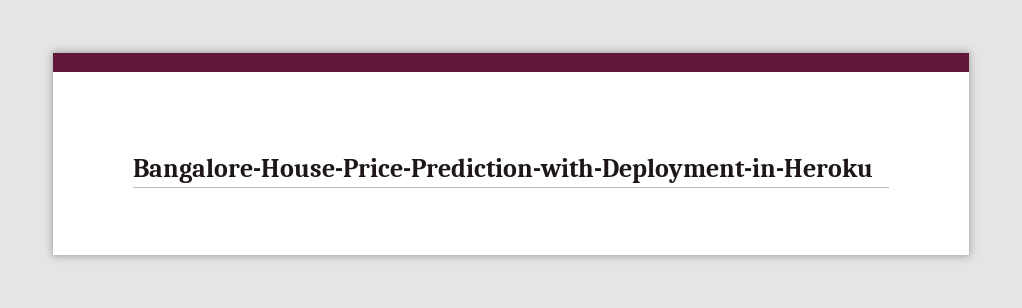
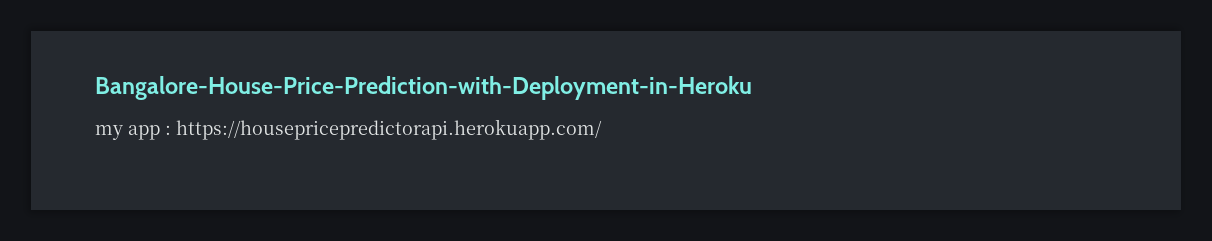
+ my app : https://housepricepredictorapi.herokuapp.com/

